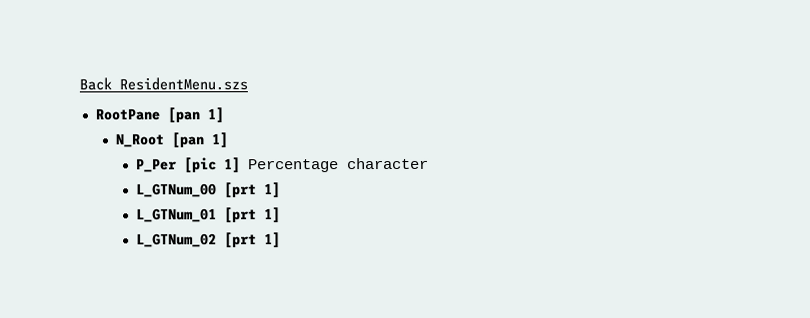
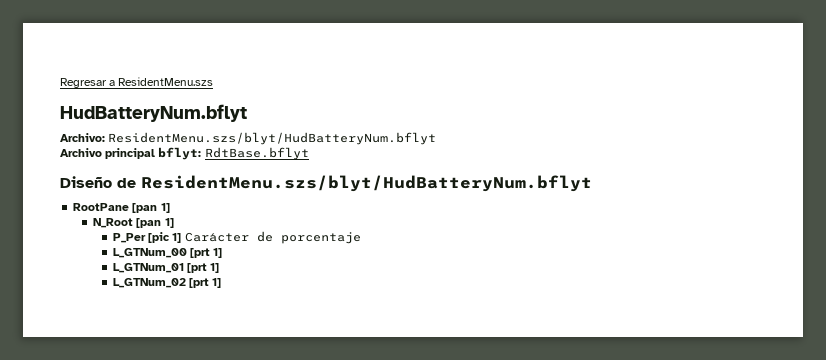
- Back ResidentMenu.szs
+ Regresar a ResidentMenu.szs
+ HudBatteryNum.bflyt
+ Archivo: ResidentMenu.szs/blyt/HudBatteryNum.bflyt
+ Archivo principal bflyt: RdtBase.bflyt
+ Diseño de ResidentMenu.szs/blyt/HudBatteryNum.bflyt
- P_Per [pic 1] Percentage character
+ P_Per [pic 1] Carácter de porcentaje

